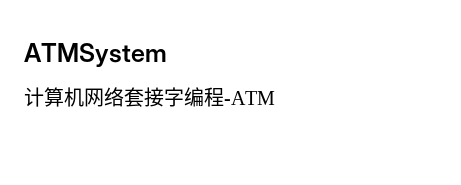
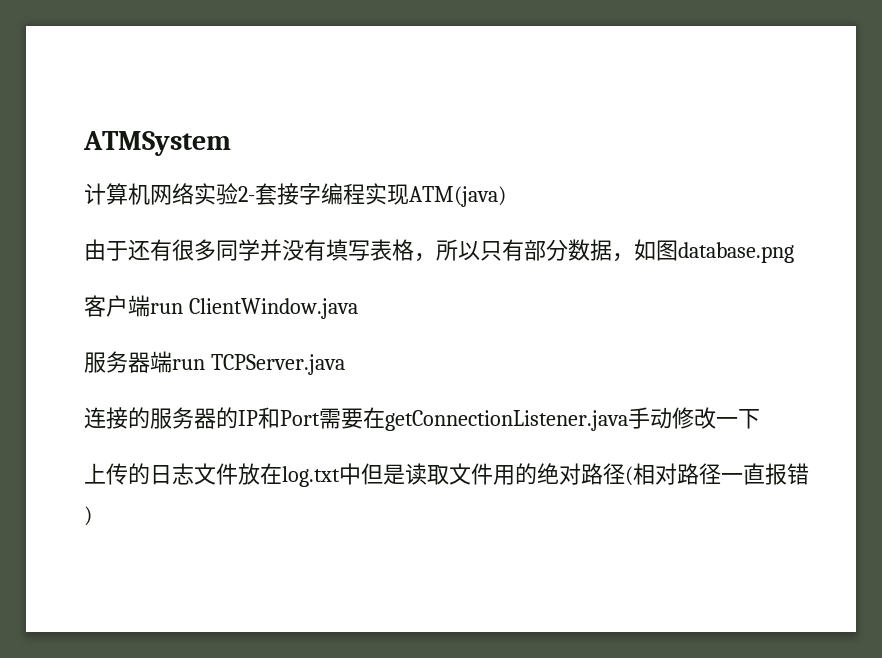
- 计算机网络套接字编程-ATM
+ 计算机网络实验2-套接字编程实现ATM(java)
+ 由于还有很多同学并没有填写表格，所以只有部分数据，如图database.png
+ 客户端run ClientWindow.java
+ 服务器端run TCPServer.java
+ 连接的服务器的IP和Port需要在getConnectionListener.java手动修改一下
+ 上传的日志文件放在log.txt中但是读取文件用的绝对路径(相对路径一直报错)

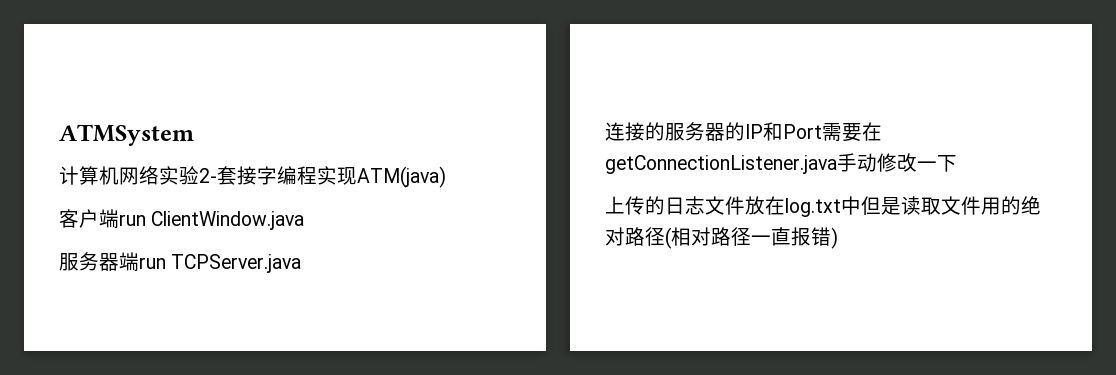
- 由于还有很多同学并没有填写表格，所以只有部分数据，如图database.png

